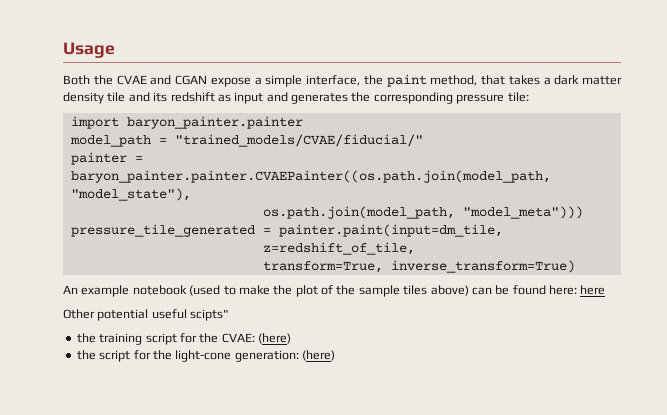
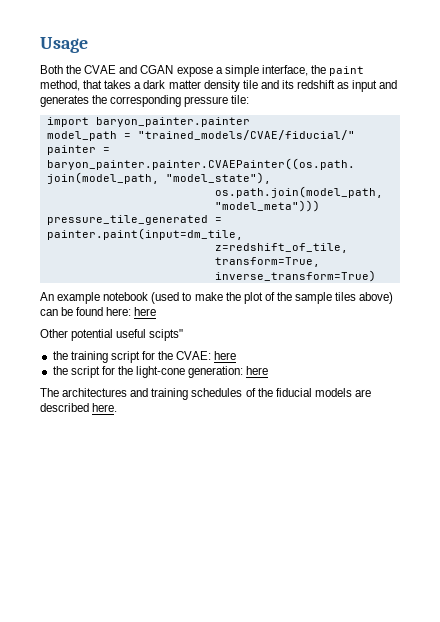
- the training script for the CVAE: (here)
+ the training script for the CVAE: here
- the script for the light-cone generation: (here)
+ the script for the light-cone generation: here
+ The architectures and training schedules of the fiducial models are described here.

